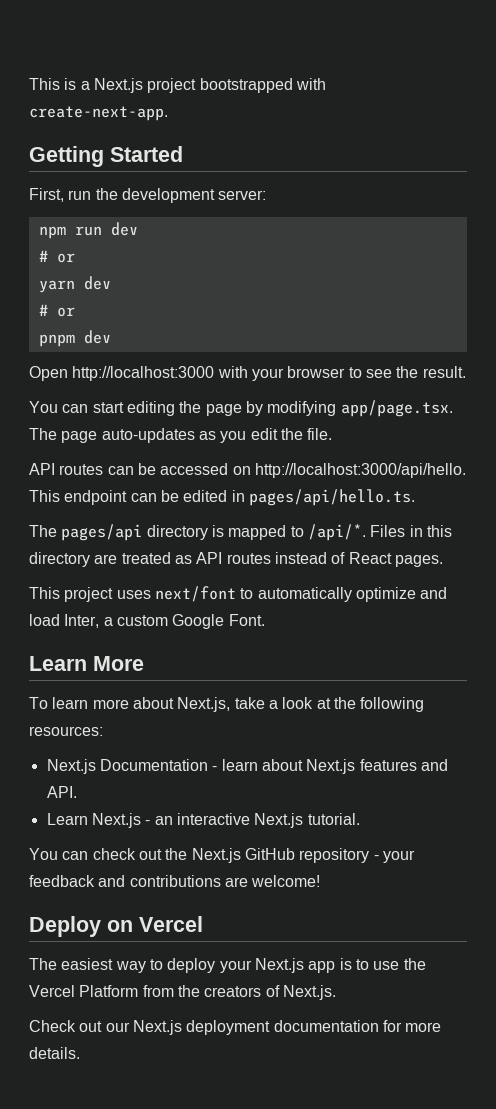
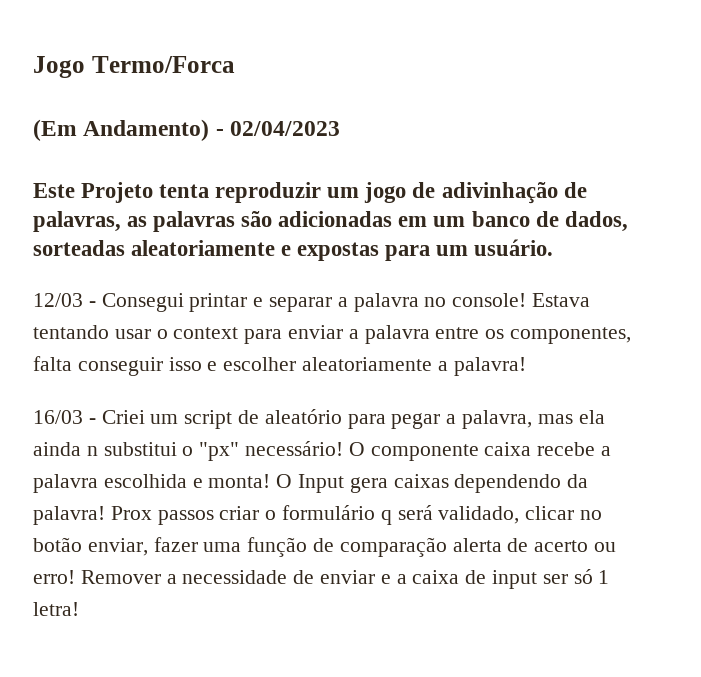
- This is a Next.js project bootstrapped with create-next-app.
- Getting Started
- First, run the development server:
- npm run dev
- # or
- yarn dev
- # or
- pnpm dev
- Open http://localhost:3000 with your browser to see the result.
- You can start editing the page by modifying app/page.tsx. The page auto-updates as you edit the file.
- API routes can be accessed on http://localhost:3000/api/hello. This endpoint can be edited in pages/api/hello.ts.
- The pages/api directory is mapped to /api/*. Files in this directory are treated as API routes instead of React pages.
- This project uses next/font to automatically optimize and load Inter, a custom Google Font.
- Learn More
- To learn more about Next.js, take a look at the following resources:
- Next.js Documentation - learn about Next.js features and API.
- Learn Next.js - an interactive Next.js tutorial.
- You can check out the Next.js GitHub repository - your feedback and contributions are welcome!
- Deploy on Vercel
- The easiest way to deploy your Next.js app is to use the Vercel Platform from the creators of Next.js.
- Check out our Next.js deployment documentation for more details.
+ Jogo Termo/Forca
+ (Em Andamento) - 02/04/2023
+ Este Projeto tenta reproduzir um jogo de adivinhação de palavras, as palavras são adicionadas em um banco de dados, sorteadas aleatoriamente e expostas para um usuário.
+ 12/03 - Consegui printar e separar a palavra no console! Estava tentando usar o context para enviar a palavra entre os componentes, falta conseguir isso e escolher aleatoriamente a palavra!
+ 16/03 - Criei um script de aleatório para pegar a palavra, mas ela ainda n substitui o "px" necessário! O componente caixa recebe a palavra escolhida e monta! O Input gera caixas dependendo da palavra! Prox passos criar o formulário q será validado, clicar no botão enviar, fazer uma função de comparação alerta de acerto ou erro! Remover a necessidade de enviar e a caixa de input ser só 1 letra!

